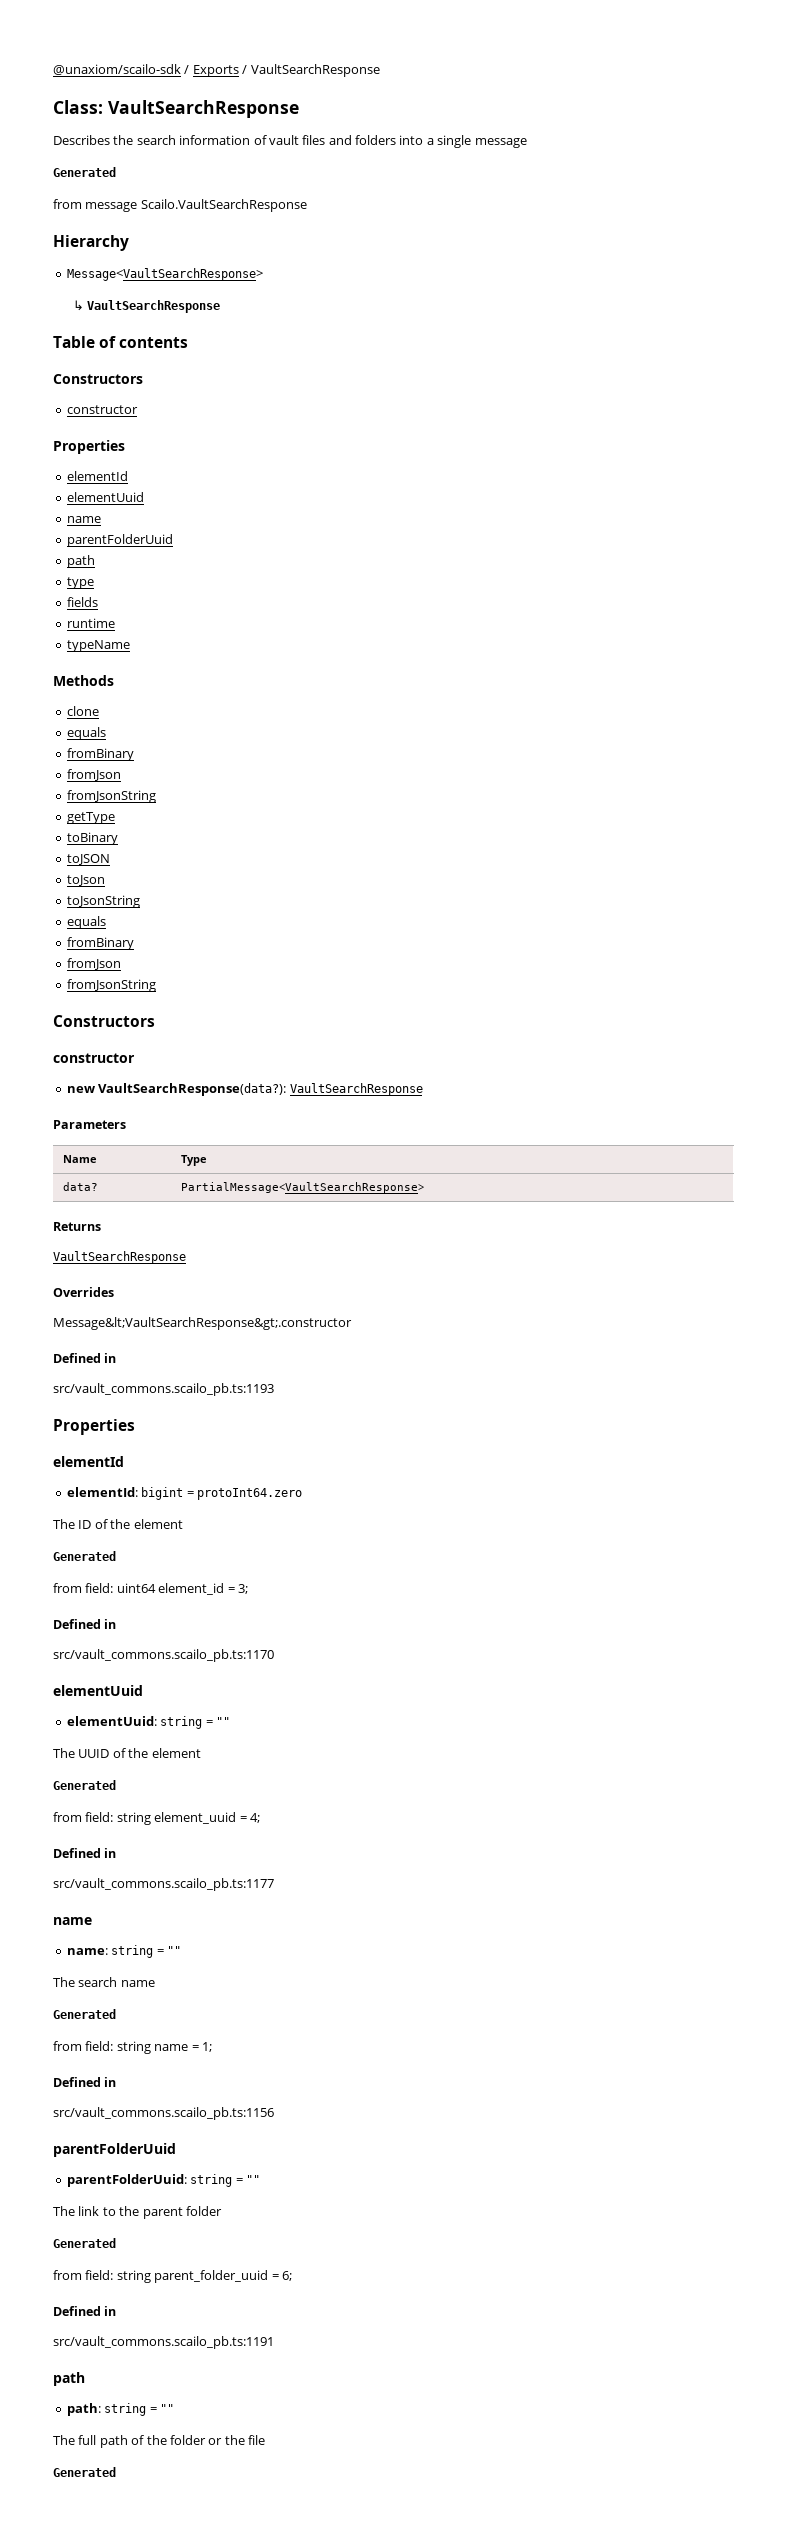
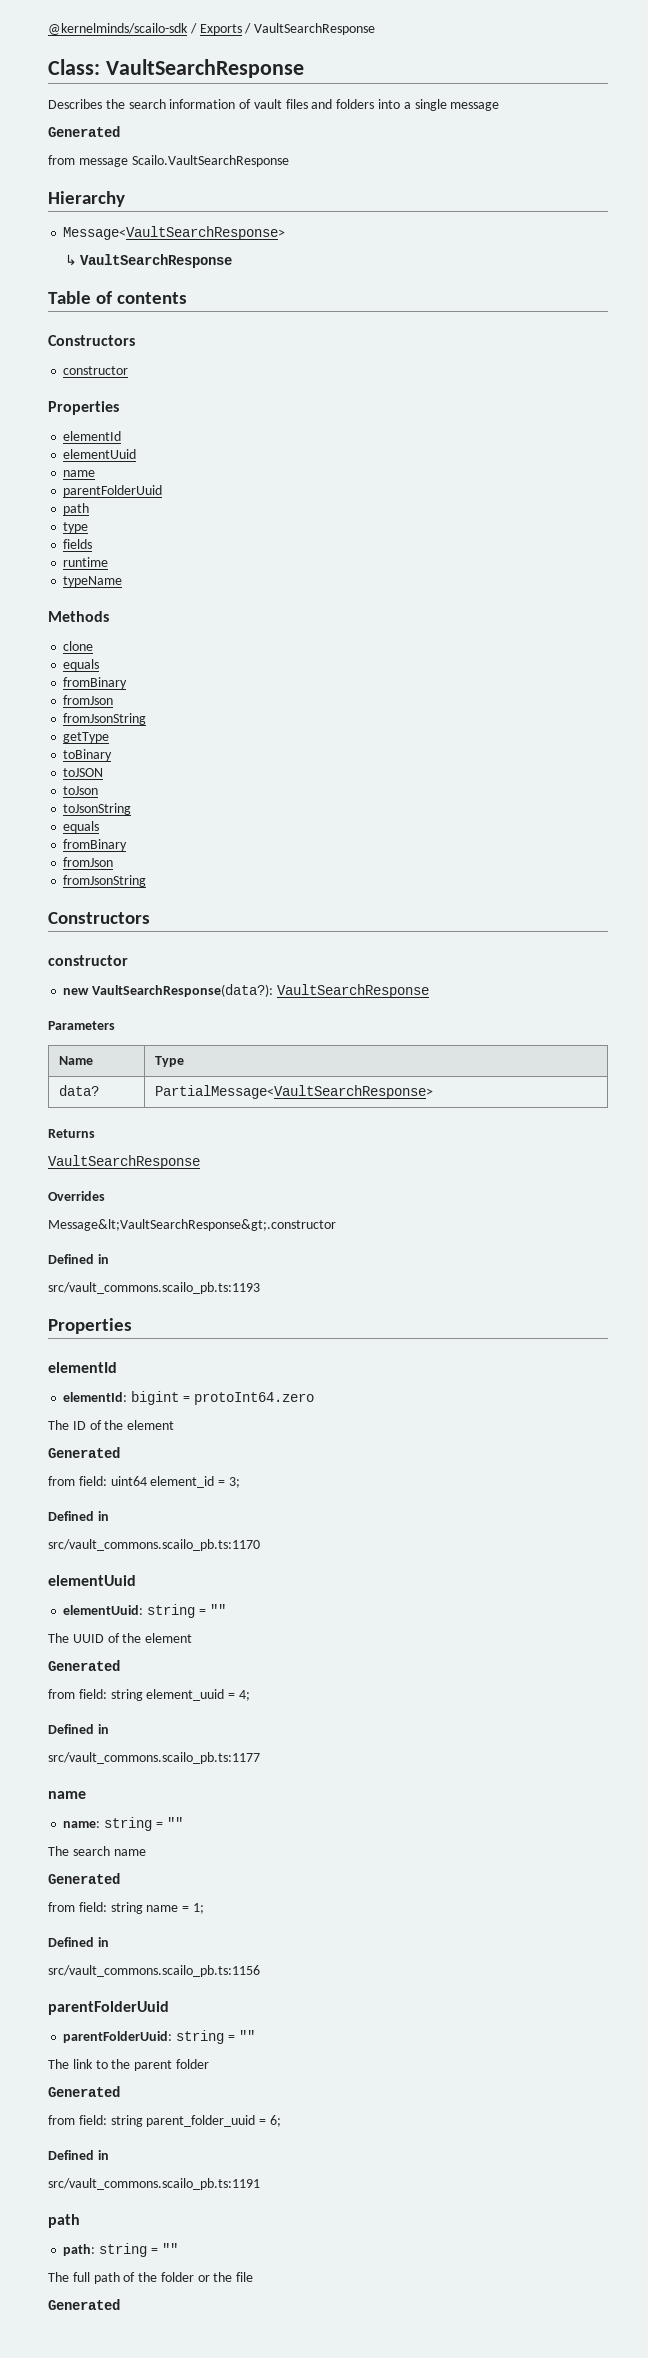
- @unaxiom/scailo-sdk / Exports / VaultSearchResponse
+ @kernelminds/scailo-sdk / Exports / VaultSearchResponse

